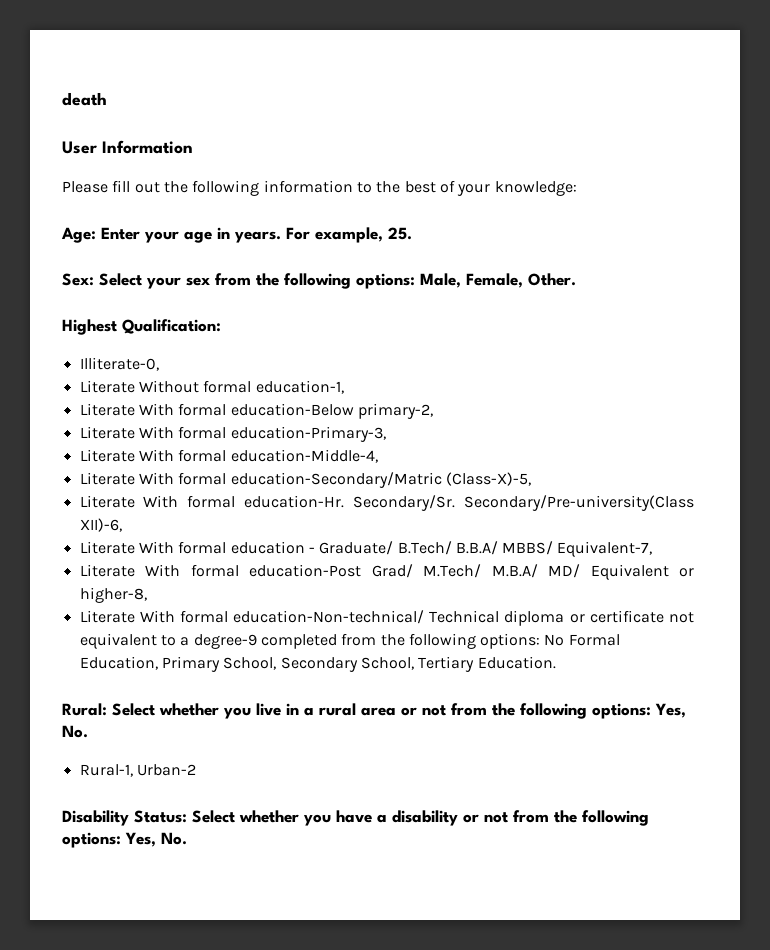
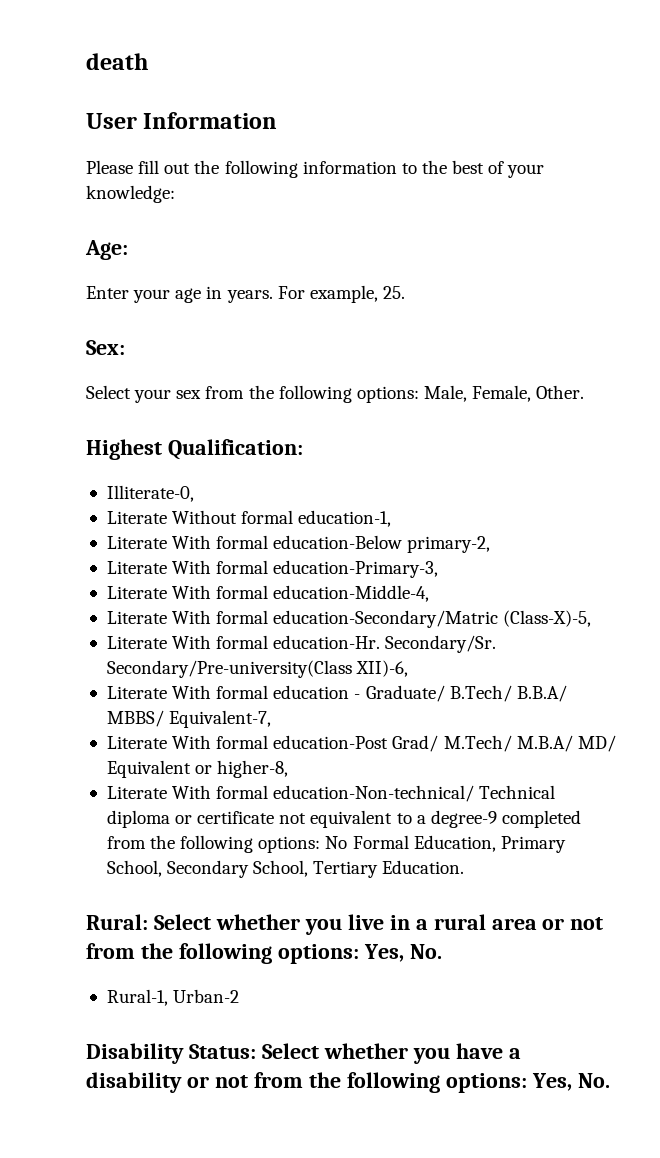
- Age: Enter your age in years.
+ Age:
+ Enter your age in years.
- Sex: Select your sex from the following options: Male, Female, Other.
+ Sex:
+ Select your sex from the following options: Male, Female, Other.

